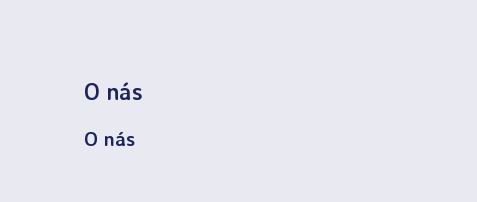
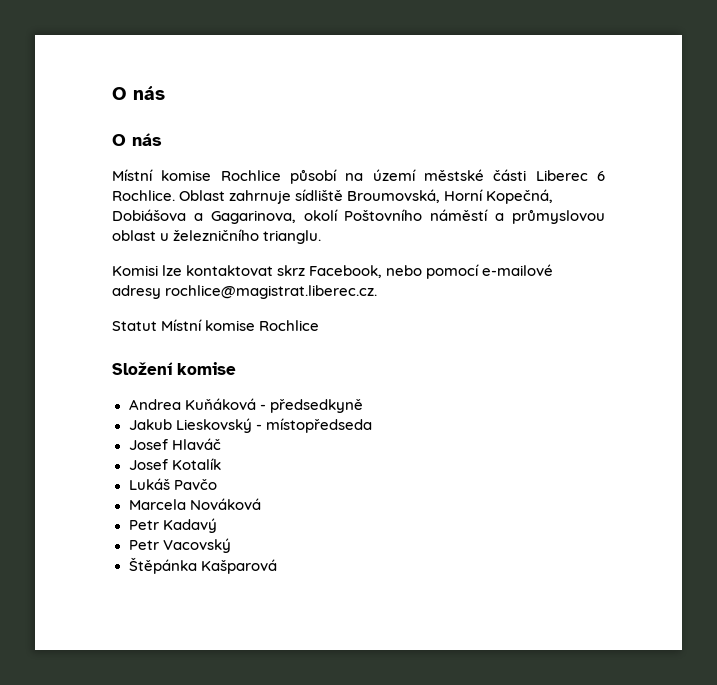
+ Místní komise Rochlice působí na území městské části Liberec 6 Rochlice. Oblast zahrnuje sídliště Broumovská, Horní Kopečná, Dobiášova a Gagarinova, okolí Poštovního náměstí a průmyslovou oblast u železničního trianglu.
+ Komisi lze kontaktovat skrz Facebook, nebo pomocí e-mailové adresy rochlice@magistrat.liberec.cz.
+ Statut Místní komise Rochlice
+ Složení komise
+ Andrea Kuňáková - předsedkyně
+ Jakub Lieskovský - místopředseda
+ Josef Hlaváč
+ Josef Kotalík
+ Lukáš Pavčo
+ Marcela Nováková
+ Petr Kadavý
+ Petr Vacovský
+ Štěpánka Kašparová

